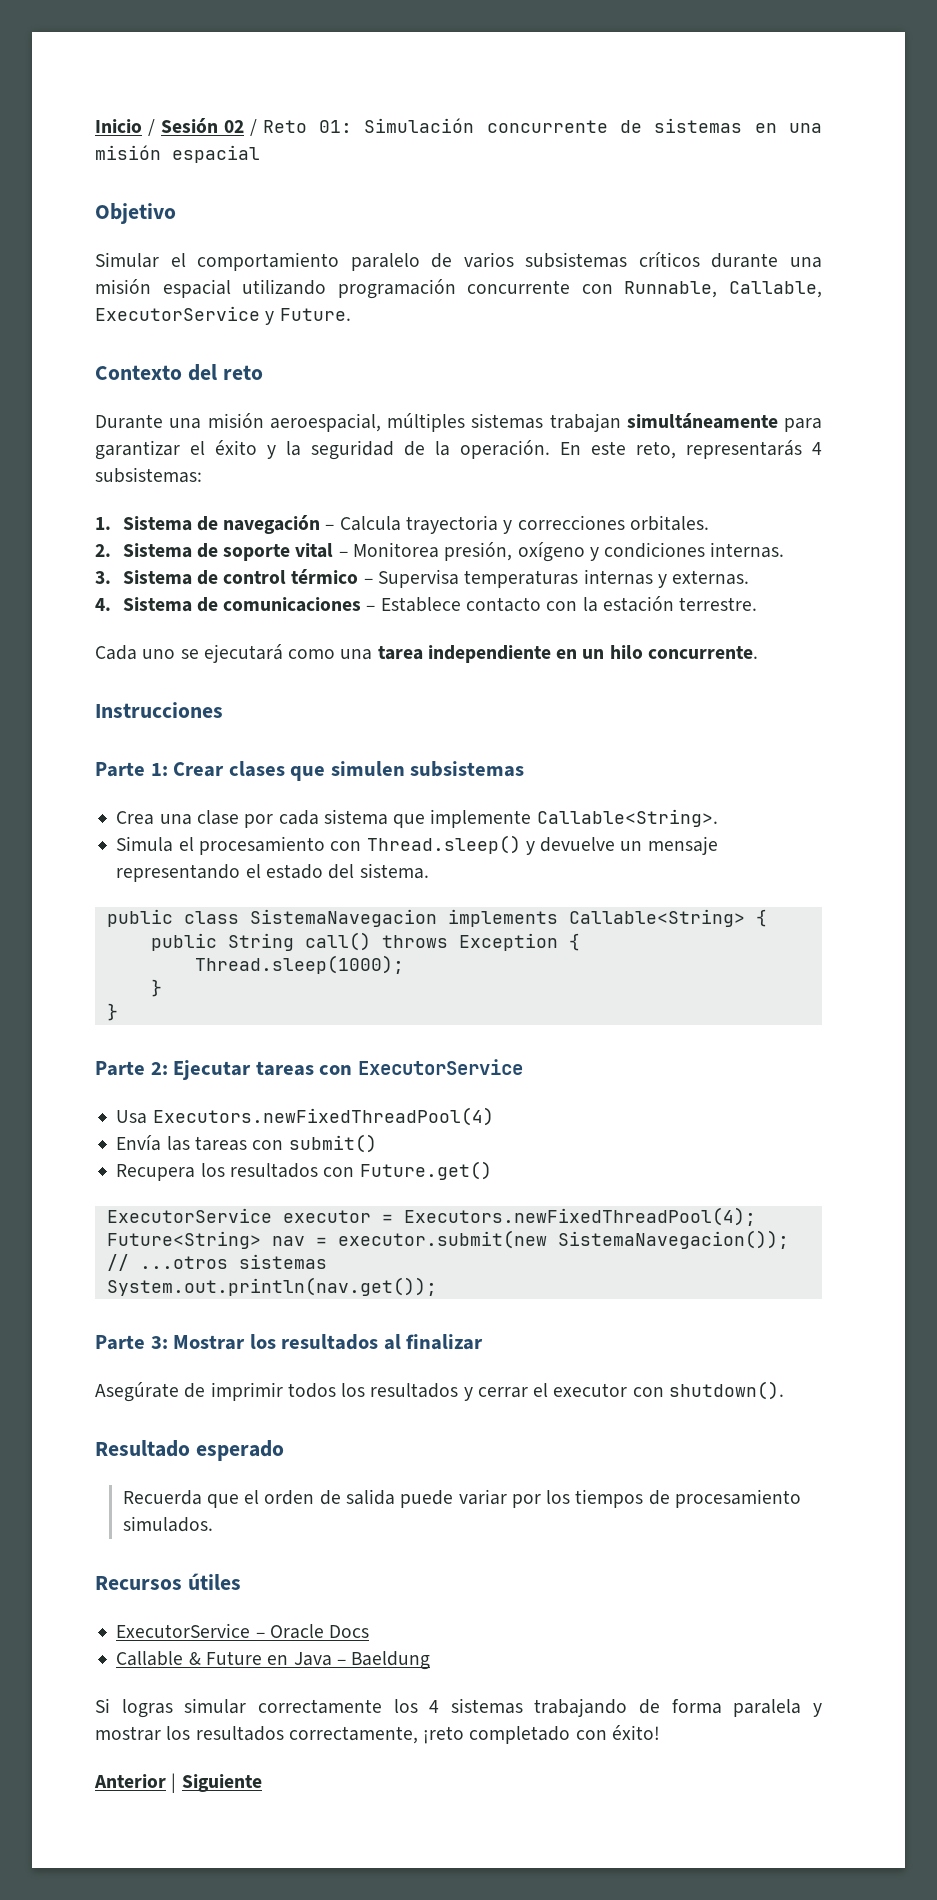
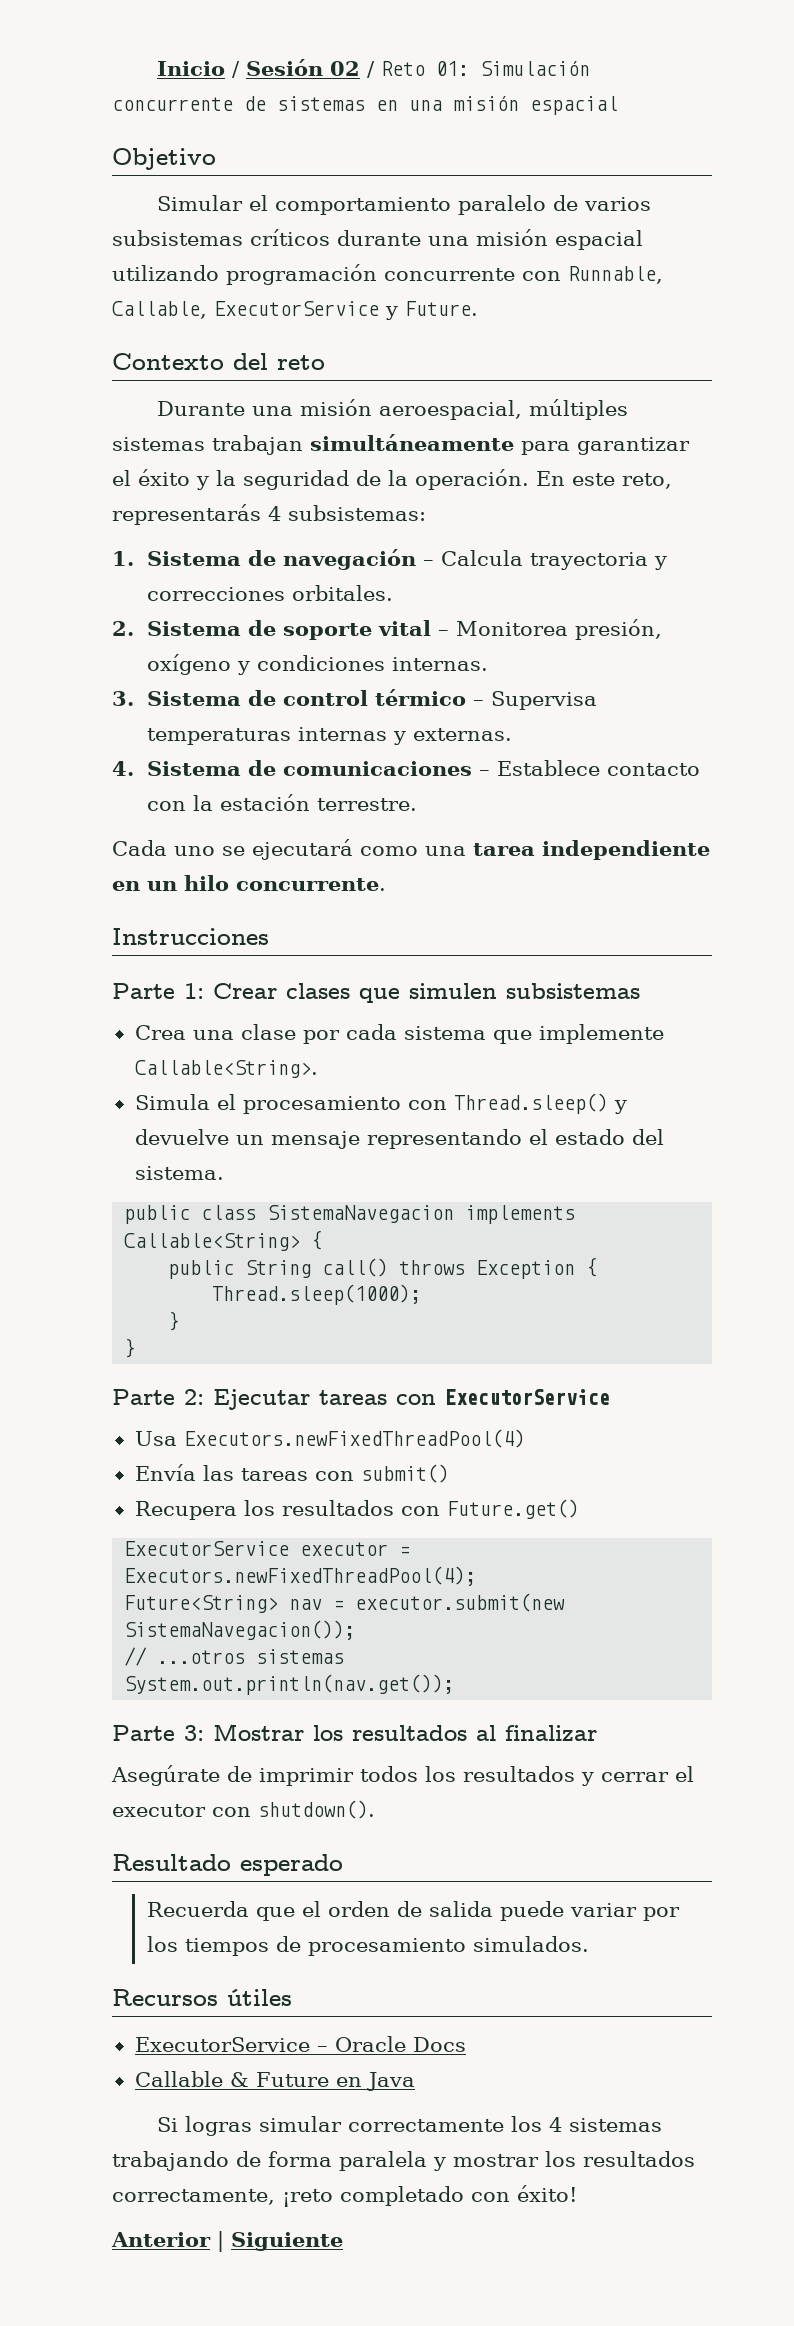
- Callable & Future en Java – Baeldung
+ Callable & Future en Java

